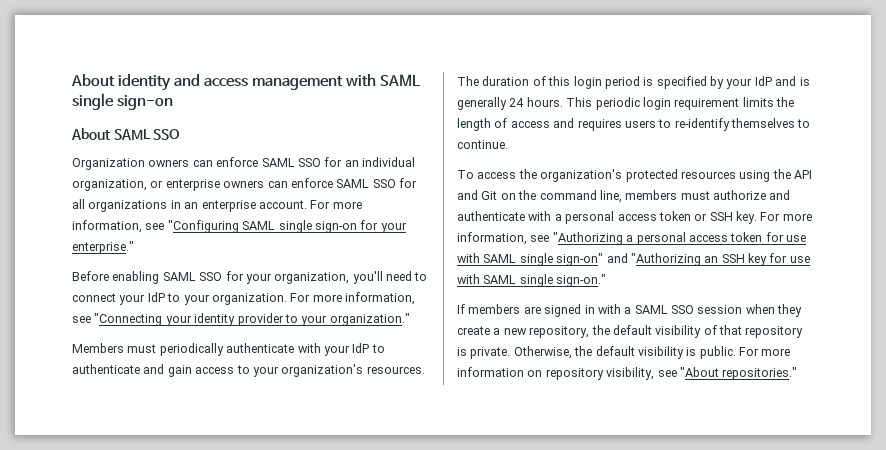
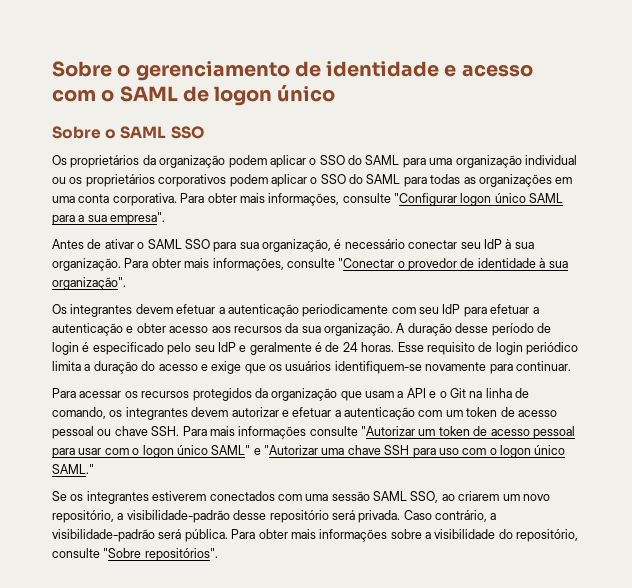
- About identity and access management with SAML single sign-on
- About SAML SSO
- Organization owners can enforce SAML SSO for an individual organization, or enterprise owners can enforce SAML SSO for all organizations in an enterprise account. For more information, see "Configuring SAML single sign-on for your enterprise."
- Before enabling SAML SSO for your organization, you'll need to connect your IdP to your organization. For more information, see "Connecting your identity provider to your organization."
- Members must periodically authenticate with your IdP to authenticate and gain access to your organization's resources. The duration of this login period is specified by your IdP and is generally 24 hours. This periodic login requirement limits the length of access and requires users to re-identify themselves to continue.
- To access the organization's protected resources using the API and Git on the command line, members must authorize and authenticate with a personal access token or SSH key. For more information, see "Authorizing a personal access token for use with SAML single sign-on" and "Authorizing an SSH key for use with SAML single sign-on."
- If members are signed in with a SAML SSO session when they create a new repository, the default visibility of that repository is private. Otherwise, the default visibility is public. For more information on repository visibility, see "About repositories."
+ Sobre o gerenciamento de identidade e acesso com o SAML de logon único
+ Sobre o SAML SSO
+ Os proprietários da organização podem aplicar o SSO do SAML para uma organização individual ou os proprietários corporativos podem aplicar o SSO do SAML para todas as organizações em uma conta corporativa. Para obter mais informações, consulte "Configurar logon único SAML para a sua empresa".
+ Antes de ativar o SAML SSO para sua organização, é necessário conectar seu IdP à sua organização. Para obter mais informações, consulte "Conectar o provedor de identidade à sua organização".
+ Os integrantes devem efetuar a autenticação periodicamente com seu IdP para efetuar a autenticação e obter acesso aos recursos da sua organização. A duração desse período de login é especificado pelo seu IdP e geralmente é de 24 horas. Esse requisito de login periódico limita a duração do acesso e exige que os usuários identifiquem-se novamente para continuar.
+ Para acessar os recursos protegidos da organização que usam a API e o Git na linha de comando, os integrantes devem autorizar e efetuar a autenticação com um token de acesso pessoal ou chave SSH. Para mais informações consulte "Autorizar um token de acesso pessoal para usar com o logon único SAML" e "Autorizar uma chave SSH para uso com o logon único SAML."
+ Se os integrantes estiverem conectados com uma sessão SAML SSO, ao criarem um novo repositório, a visibilidade-padrão desse repositório será privada. Caso contrário, a visibilidade-padrão será pública. Para obter mais informações sobre a visibilidade do repositório, consulte "Sobre repositórios".

